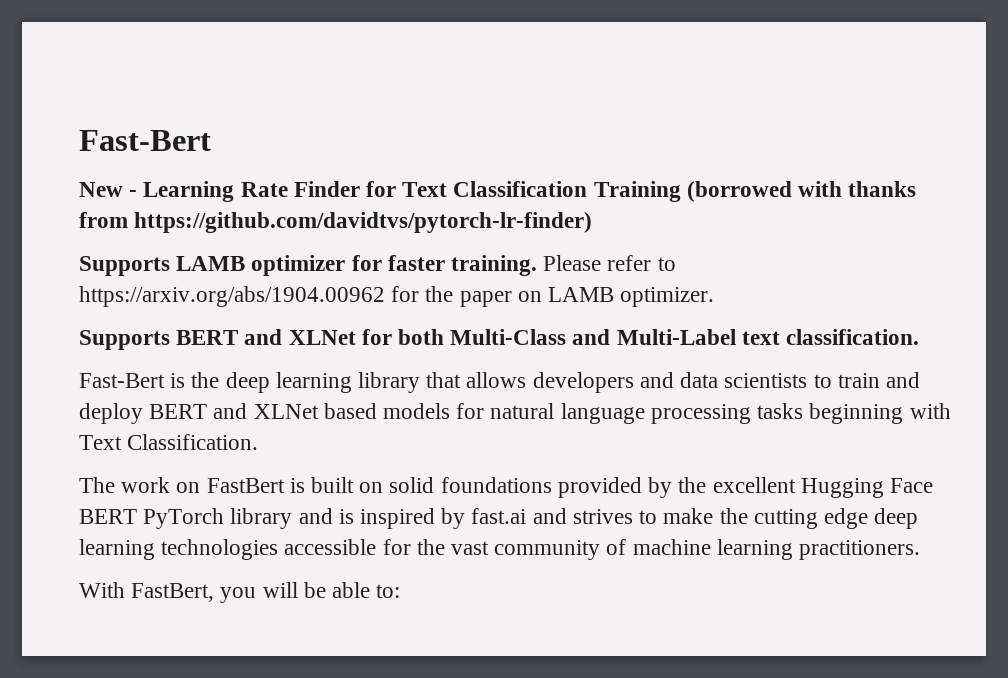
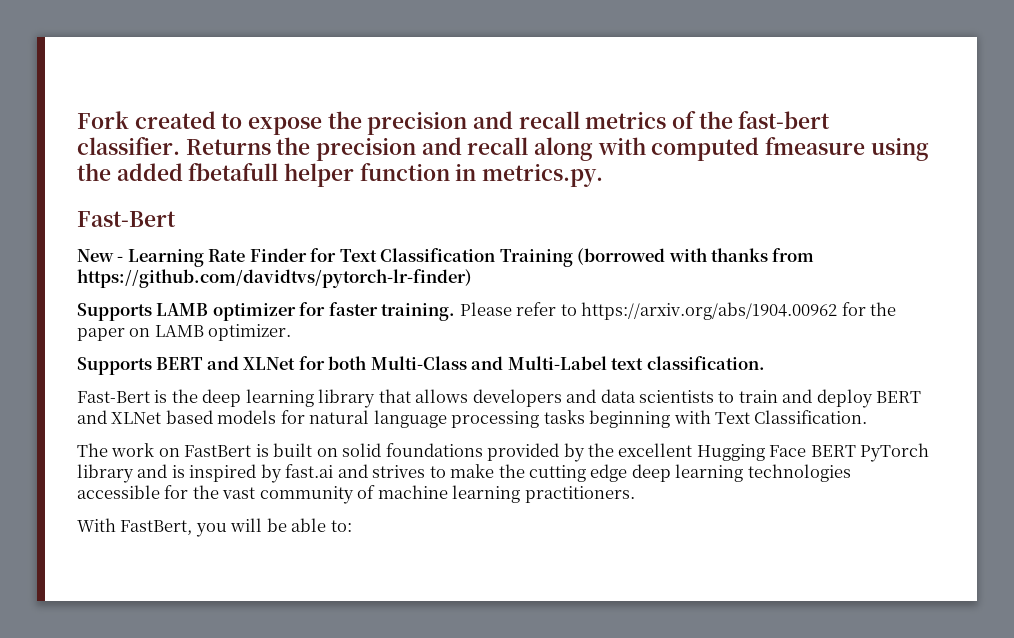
+ Fork created to expose the precision and recall metrics of the fast-bert classifier. Returns the precision and recall along with computed fmeasure using the added fbetafull helper function in metrics.py.

